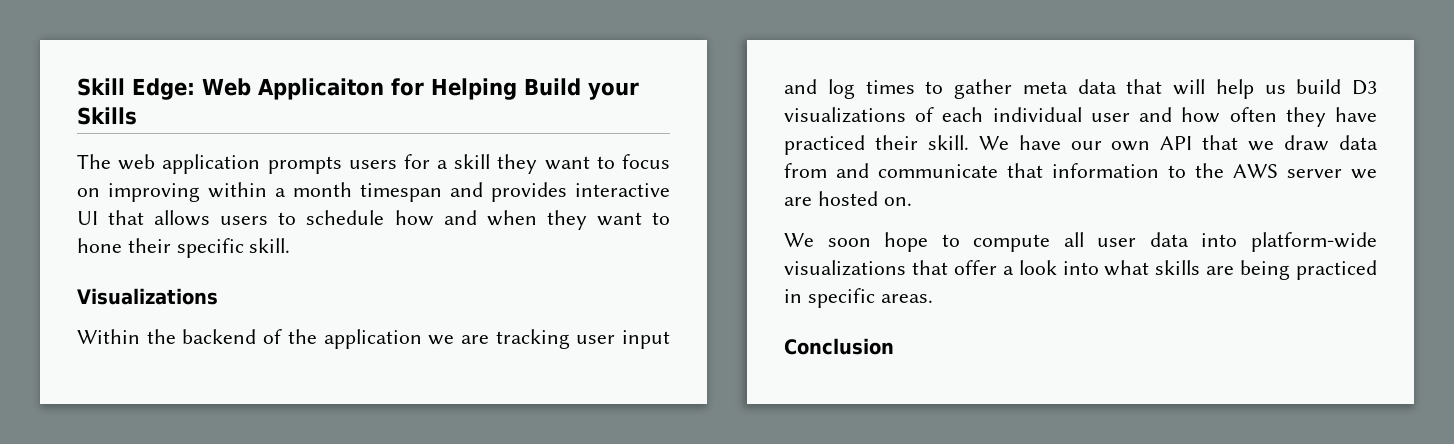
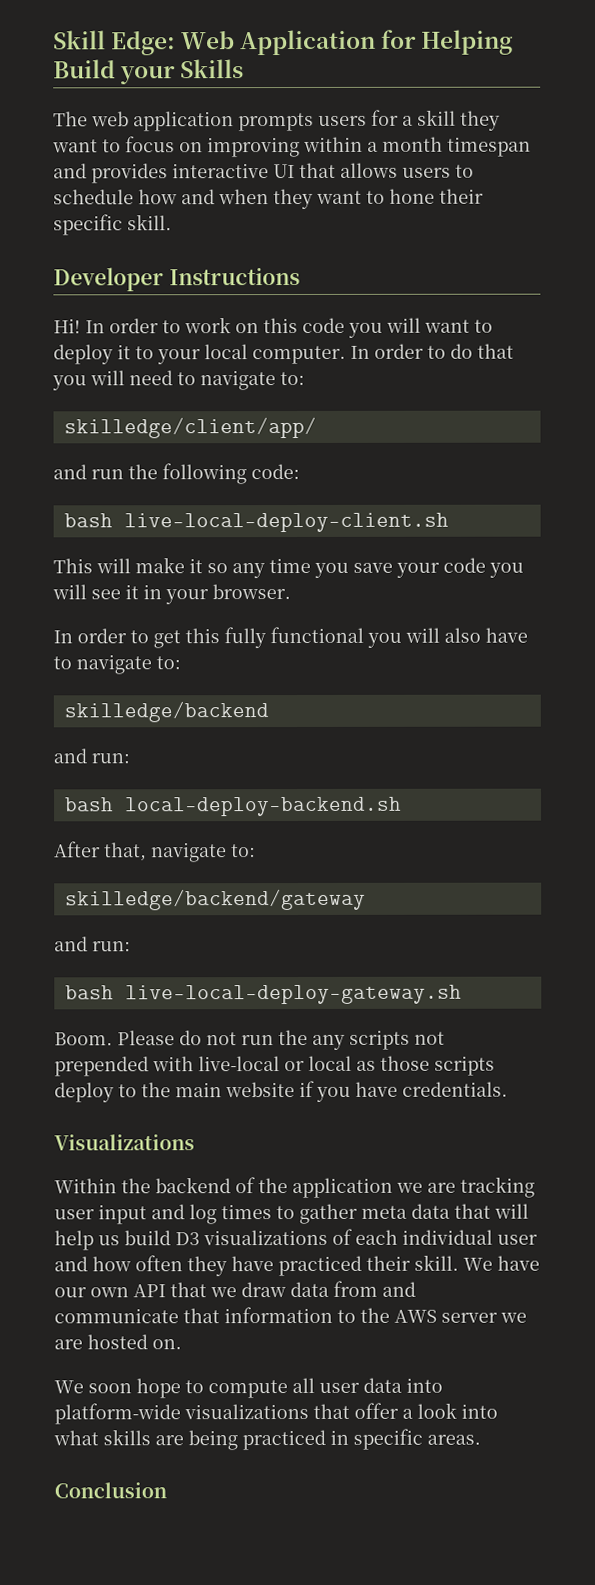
- Skill Edge: Web Applicaiton for Helping Build your Skills
+ Skill Edge: Web Application for Helping Build your Skills
+ Developer Instructions
+ Hi! In order to work on this code you will want to deploy it to your local computer. In order to do that you will need to navigate to:
+ skilledge/client/app/
+ and run the following code:
+ bash live-local-deploy-client.sh
+ This will make it so any time you save your code you will see it in your browser.
+ In order to get this fully functional you will also have to navigate to:
+ skilledge/backend
+ and run:
+ bash local-deploy-backend.sh
+ After that, navigate to:
+ skilledge/backend/gateway
+ and run:
+ bash live-local-deploy-gateway.sh
+ Boom. Please do not run the any scripts not prepended with live-local or local as those scripts deploy to the main website if you have credentials.

